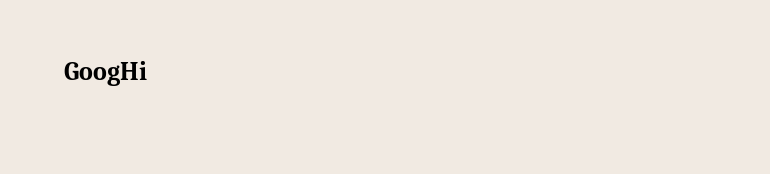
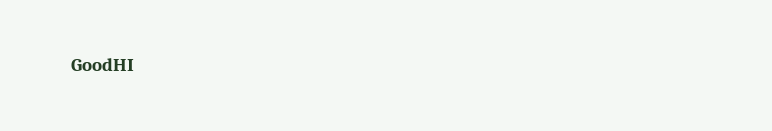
- GoogHi
+ GoodHI

